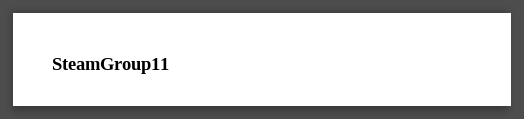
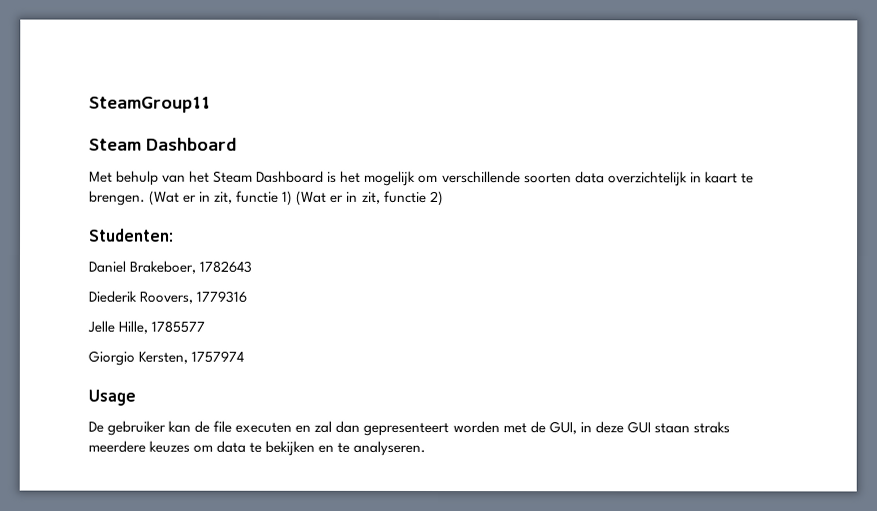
  SteamGroup11
+ Steam Dashboard
+ Met behulp van het Steam Dashboard is het mogelijk om verschillende soorten data overzichtelijk in kaart te brengen. (Wat er in zit, functie 1) (Wat er in zit, functie 2)
+ Studenten:
+ Daniel Brakeboer, 1782643
+ Diederik Roovers, 1779316
+ Jelle Hille, 1785577
+ Giorgio Kersten, 1757974
+ Usage
+ De gebruiker kan de file executen en zal dan gepresenteert worden met de GUI, in deze GUI staan straks meerdere keuzes om data te bekijken en te analyseren.

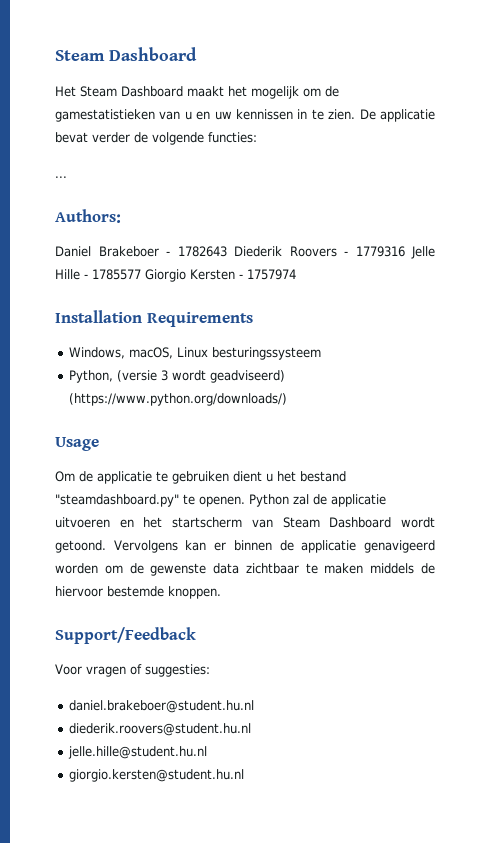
- SteamGroup11
- Met behulp van het Steam Dashboard is het mogelijk om verschillende soorten data overzichtelijk in kaart te brengen. (Wat er in zit, functie 1) (Wat er in zit, functie 2)
- Studenten:
+ Het Steam Dashboard maakt het mogelijk om de gamestatistieken van u en uw kennissen in te zien. De applicatie bevat verder de volgende functies:
+ ...
+ Authors:
- Daniel Brakeboer, 1782643
- Diederik Roovers, 1779316
- Jelle Hille, 1785577
- Giorgio Kersten, 1757974
+ Daniel Brakeboer - 1782643 Diederik Roovers - 1779316 Jelle Hille - 1785577 Giorgio Kersten - 1757974
+ Installation Requirements
+ Windows, macOS, Linux besturingssysteem
+ Python, (versie 3 wordt geadviseerd) (https://www.python.org/downloads/)
  Usage
- De gebruiker kan de file executen en zal dan gepresenteert worden met de GUI, in deze GUI staan straks meerdere keuzes om data te bekijken en te analyseren.
+ Om de applicatie te gebruiken dient u het bestand "steamdashboard.py" te openen. Python zal de applicatie uitvoeren en het startscherm van Steam Dashboard wordt getoond. Vervolgens kan er binnen de applicatie genavigeerd worden om de gewenste data zichtbaar te maken middels de hiervoor bestemde knoppen.
+ Support/Feedback
+ Voor vragen of suggesties:
+ daniel.brakeboer@student.hu.nl
+ diederik.roovers@student.hu.nl
+ jelle.hille@student.hu.nl
+ giorgio.kersten@student.hu.nl

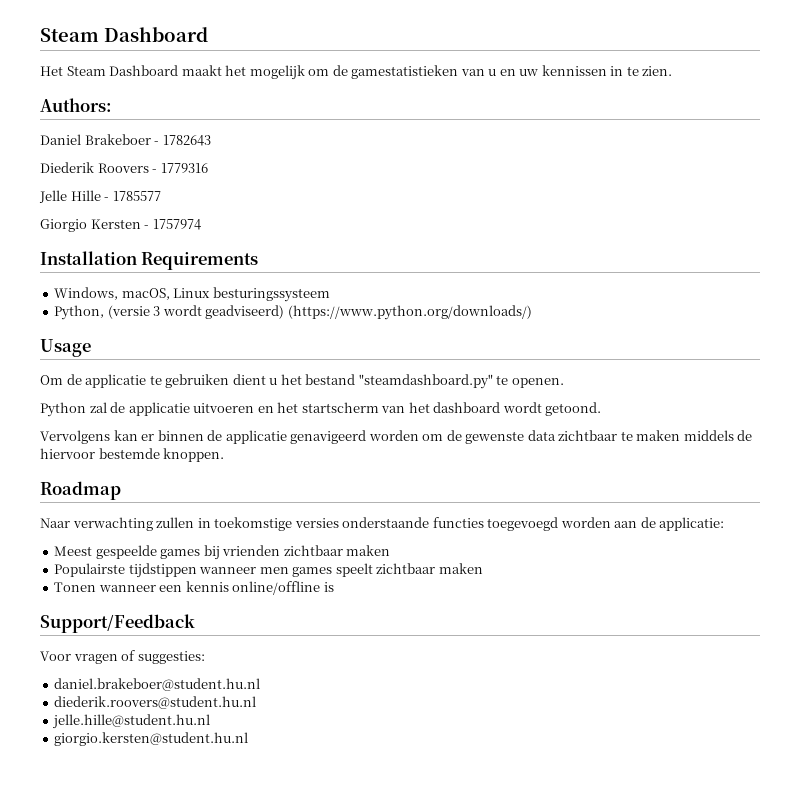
- De applicatie bevat verder de volgende functies:
- ...
- Daniel Brakeboer - 1782643 Diederik Roovers - 1779316 Jelle Hille - 1785577 Giorgio Kersten - 1757974
+ Daniel Brakeboer - 1782643
+ Diederik Roovers - 1779316
+ Jelle Hille - 1785577
+ Giorgio Kersten - 1757974
- Om de applicatie te gebruiken dient u het bestand "steamdashboard.py" te openen. Python zal de applicatie uitvoeren en het startscherm van Steam Dashboard wordt getoond. Vervolgens kan er binnen de applicatie genavigeerd worden om de gewenste data zichtbaar te maken middels de hiervoor bestemde knoppen.
+ Om de applicatie te gebruiken dient u het bestand "steamdashboard.py" te openen.
+ Python zal de applicatie uitvoeren en het startscherm van het dashboard wordt getoond.
+ Vervolgens kan er binnen de applicatie genavigeerd worden om de gewenste data zichtbaar te maken middels de hiervoor bestemde knoppen.
+ Roadmap
+ Naar verwachting zullen in toekomstige versies onderstaande functies toegevoegd worden aan de applicatie:
+ Meest gespeelde games bij vrienden zichtbaar maken
+ Populairste tijdstippen wanneer men games speelt zichtbaar maken
+ Tonen wanneer een kennis online/offline is

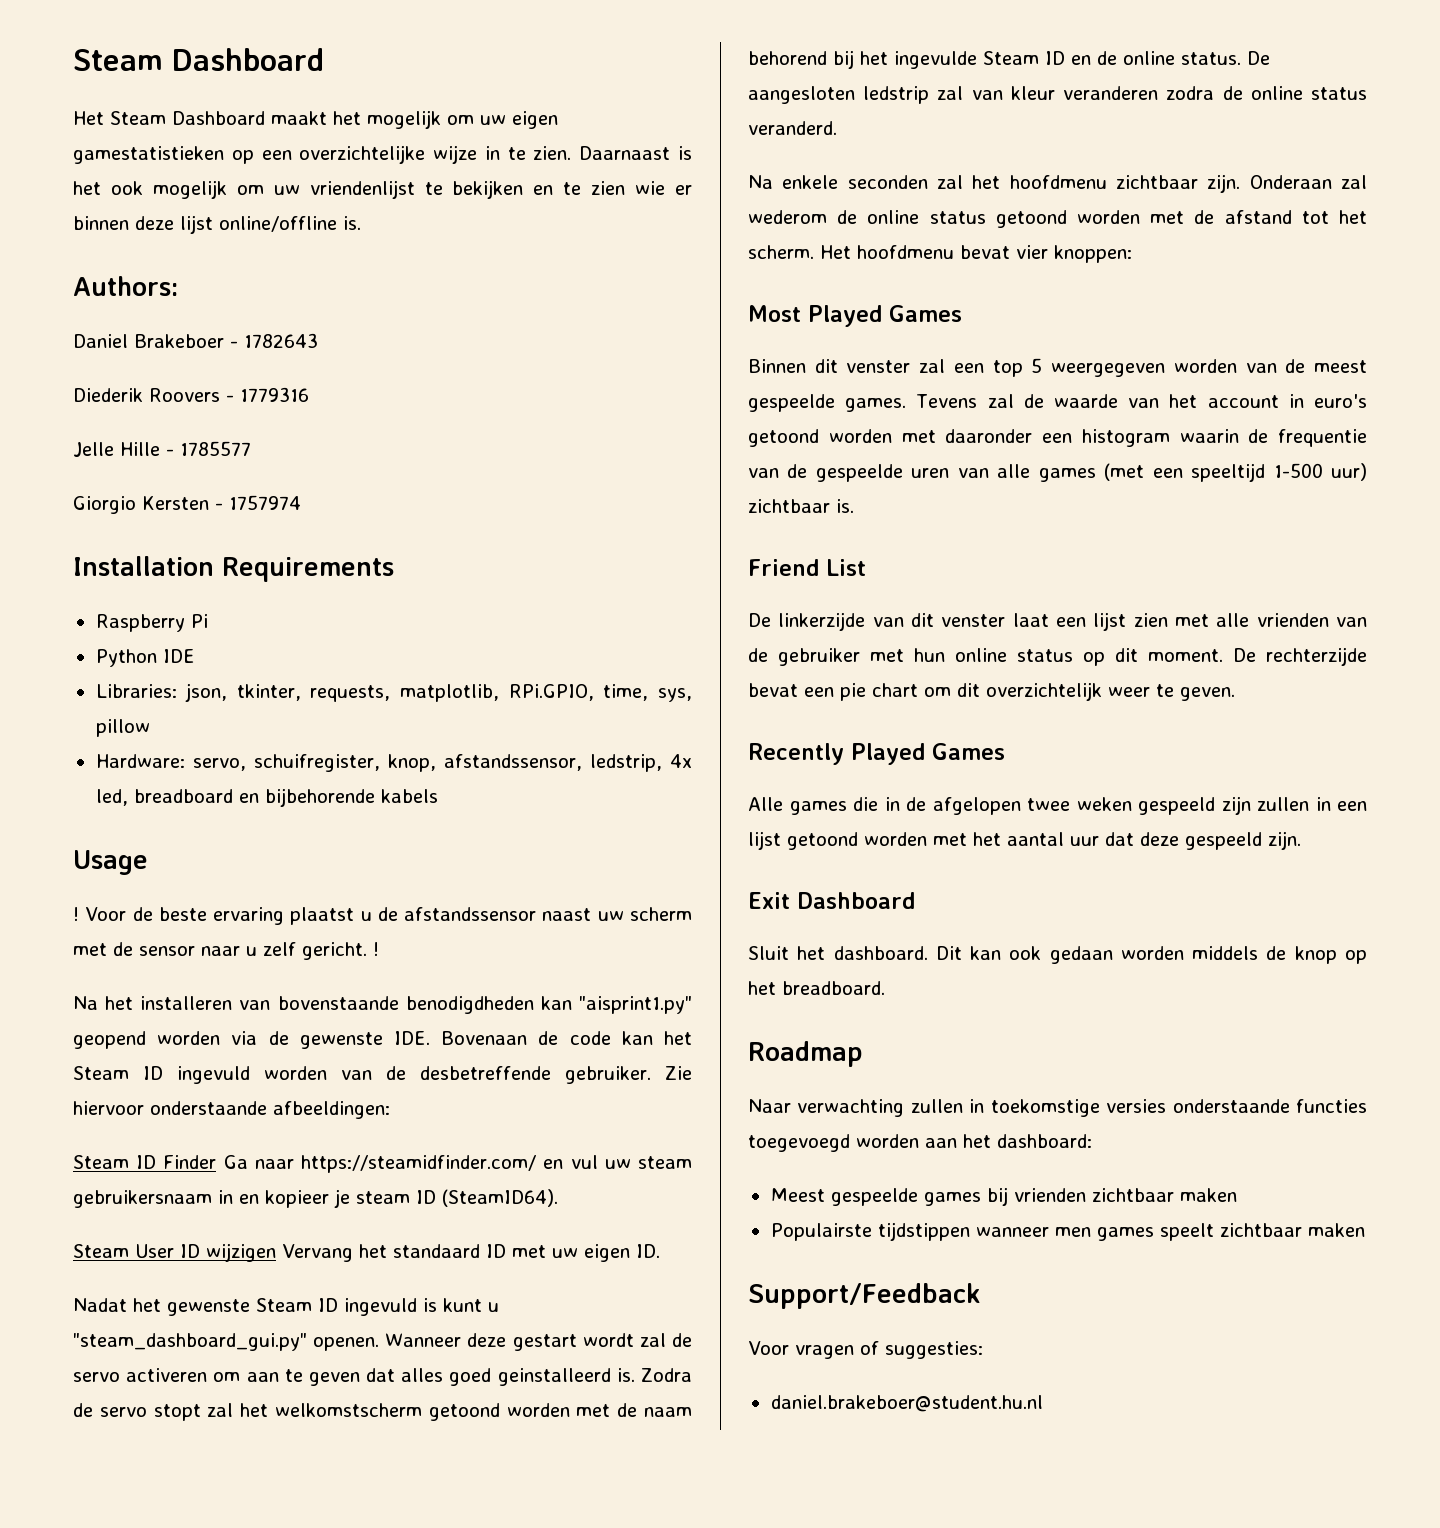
- Het Steam Dashboard maakt het mogelijk om de gamestatistieken van u en uw kennissen in te zien.
+ Het Steam Dashboard maakt het mogelijk om uw eigen gamestatistieken op een overzichtelijke wijze in te zien. Daarnaast is het ook mogelijk om uw vriendenlijst te bekijken en te zien wie er binnen deze lijst online/offline is.
- Windows, macOS, Linux besturingssysteem
- Python, (versie 3 wordt geadviseerd) (https://www.python.org/downloads/)
+ Raspberry Pi
+ Python IDE
+ Libraries: json, tkinter, requests, matplotlib, RPi.GPIO, time, sys, pillow
+ Hardware: servo, schuifregister, knop, afstandssensor, ledstrip, 4x led, breadboard en bijbehorende kabels
  Usage
- Om de applicatie te gebruiken dient u het bestand "steamdashboard.py" te openen.
- Python zal de applicatie uitvoeren en het startscherm van het dashboard wordt getoond.
- Vervolgens kan er binnen de applicatie genavigeerd worden om de gewenste data zichtbaar te maken middels de hiervoor bestemde knoppen.
+ ! Voor de beste ervaring plaatst u de afstandssensor naast uw scherm met de sensor naar u zelf gericht. !
+ Na het installeren van bovenstaande benodigdheden kan "aisprint1.py" geopend worden via de gewenste IDE. Bovenaan de code kan het Steam ID ingevuld worden van de desbetreffende gebruiker. Zie hiervoor onderstaande afbeeldingen:
+ Steam ID Finder Ga naar https://steamidfinder.com/ en vul uw steam gebruikersnaam in en kopieer je steam ID (SteamID64).
+ Steam User ID wijzigen Vervang het standaard ID met uw eigen ID.
+ Nadat het gewenste Steam ID ingevuld is kunt u "steam_dashboard_gui.py" openen. Wanneer deze gestart wordt zal de servo activeren om aan te geven dat alles goed geinstalleerd is. Zodra de servo stopt zal het welkomstscherm getoond worden met de naam behorend bij het ingevulde Steam ID en de online status. De aangesloten ledstrip zal van kleur veranderen zodra de online status veranderd.
+ Na enkele seconden zal het hoofdmenu zichtbaar zijn. Onderaan zal wederom de online status getoond worden met de afstand tot het scherm. Het hoofdmenu bevat vier knoppen:
+ Most Played Games
+ Binnen dit venster zal een top 5 weergegeven worden van de meest gespeelde games. Tevens zal de waarde van het account in euro's getoond worden met daaronder een histogram waarin de frequentie van de gespeelde uren van alle games (met een speeltijd 1-500 uur) zichtbaar is.
+ Friend List
+ De linkerzijde van dit venster laat een lijst zien met alle vrienden van de gebruiker met hun online status op dit moment. De rechterzijde bevat een pie chart om dit overzichtelijk weer te geven.
+ Recently Played Games
+ Alle games die in de afgelopen twee weken gespeeld zijn zullen in een lijst getoond worden met het aantal uur dat deze gespeeld zijn.
+ Exit Dashboard
+ Sluit het dashboard. Dit kan ook gedaan worden middels de knop op het breadboard.
- Naar verwachting zullen in toekomstige versies onderstaande functies toegevoegd worden aan de applicatie:
+ Naar verwachting zullen in toekomstige versies onderstaande functies toegevoegd worden aan het dashboard:
- Tonen wanneer een kennis online/offline is
- diederik.roovers@student.hu.nl
- jelle.hille@student.hu.nl
- giorgio.kersten@student.hu.nl

